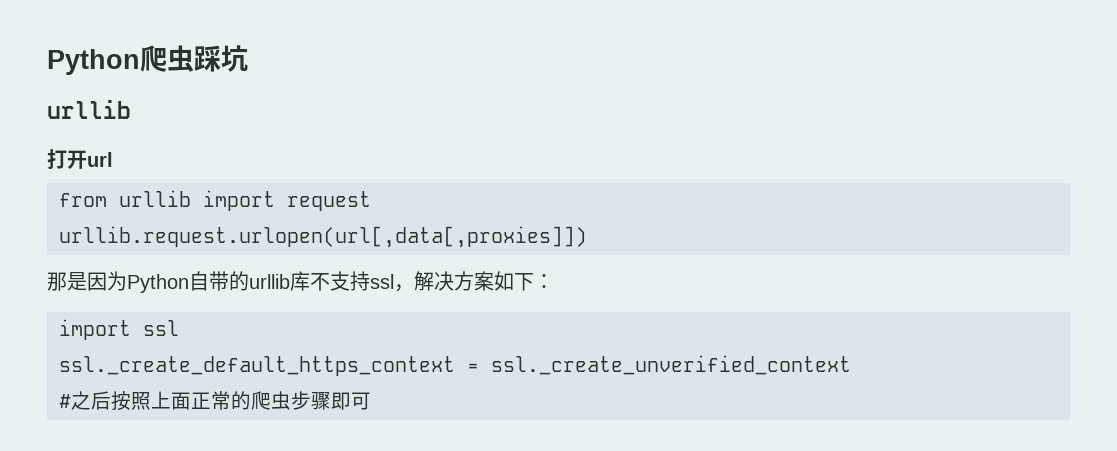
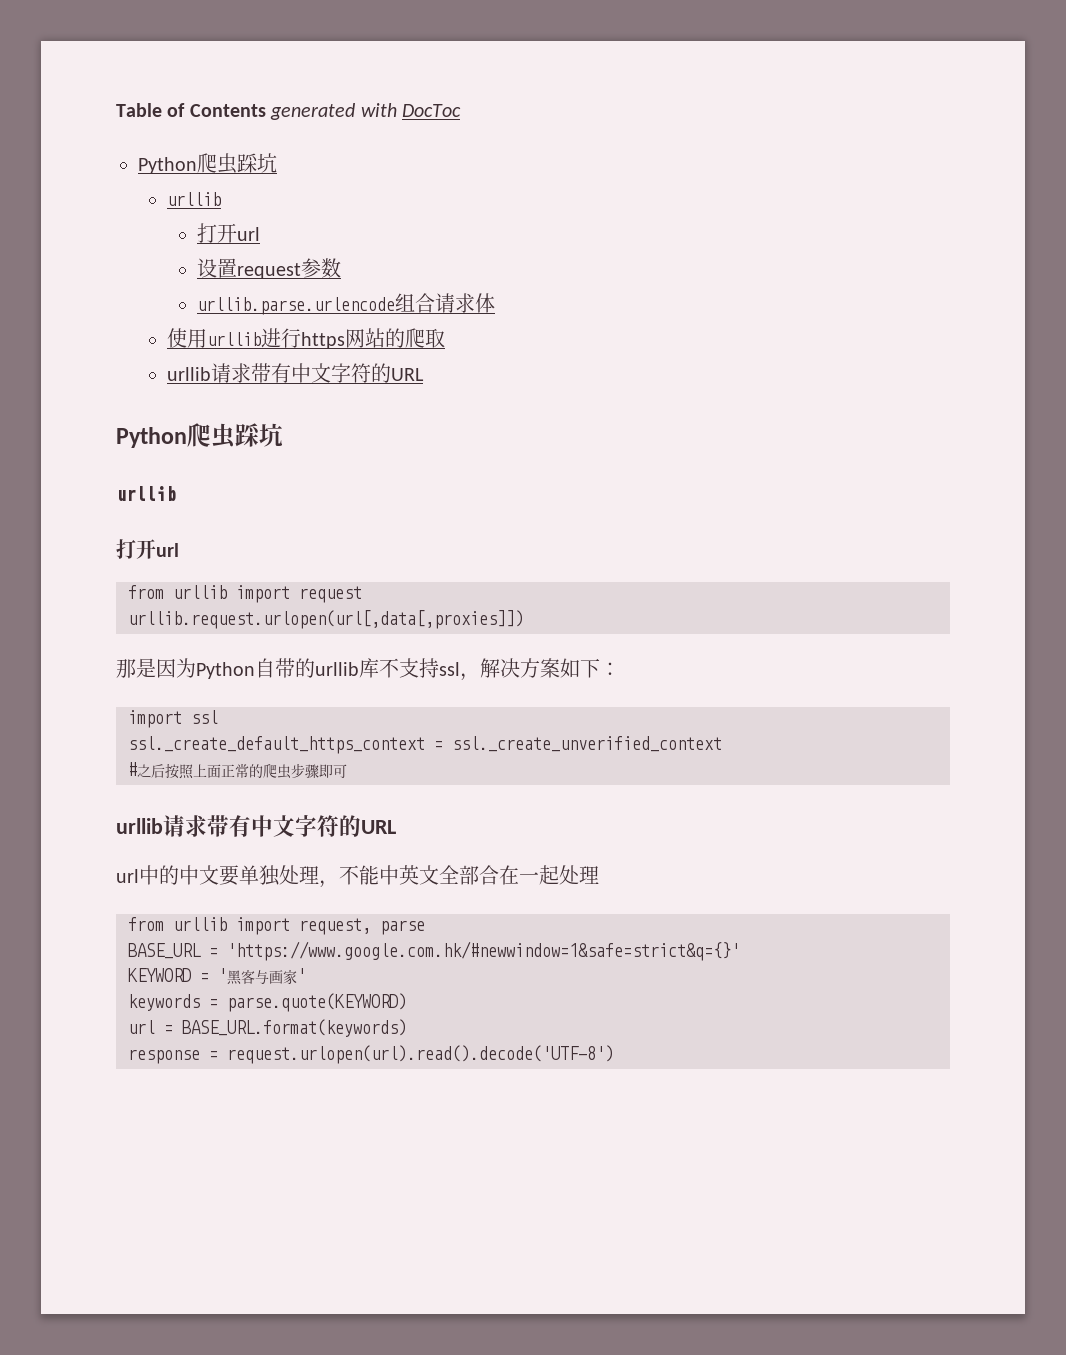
+ Table of Contents generated with DocToc
+ Python爬虫踩坑
+ urllib
+ 打开url
+ 设置request参数
+ urllib.parse.urlencode组合请求体
+ 使用urllib进行https网站的爬取
+ urllib请求带有中文字符的URL
  #之后按照上面正常的爬虫步骤即可
+ urllib请求带有中文字符的URL
+ url中的中文要单独处理，不能中英文全部合在一起处理
+ from urllib import request, parse
+ BASE_URL = 'https://www.google.com.hk/#newwindow=1&safe=strict&q={}'
+ KEYWORD = '黑客与画家'
+ keywords = parse.quote(KEYWORD)
+ url = BASE_URL.format(keywords)
+ response = request.urlopen(url).read().decode('UTF-8')

